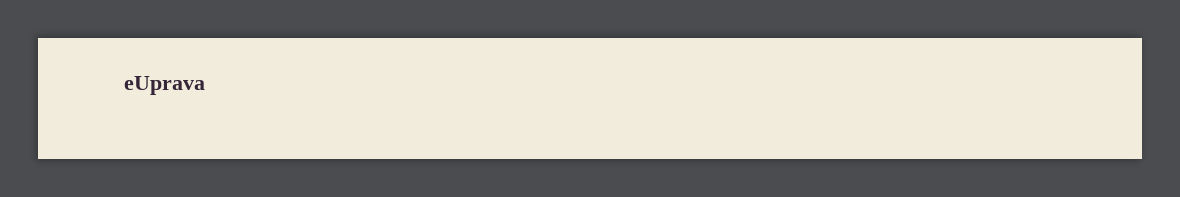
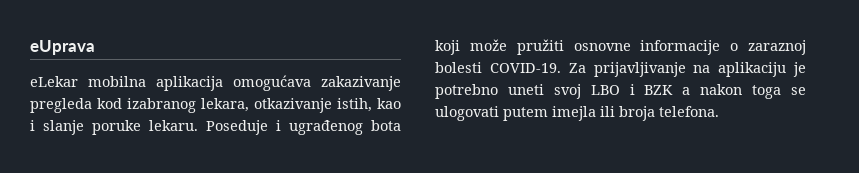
+ eLekar mobilna aplikacija omogućava zakazivanje pregleda kod izabranog lekara, otkazivanje istih, kao i slanje poruke lekaru. Poseduje i ugrađenog bota koji može pružiti osnovne informacije o zaraznoj bolesti COVID-19. Za prijavljivanje na aplikaciju je potrebno uneti svoj LBO i BZK a nakon toga se ulogovati putem imejla ili broja telefona.

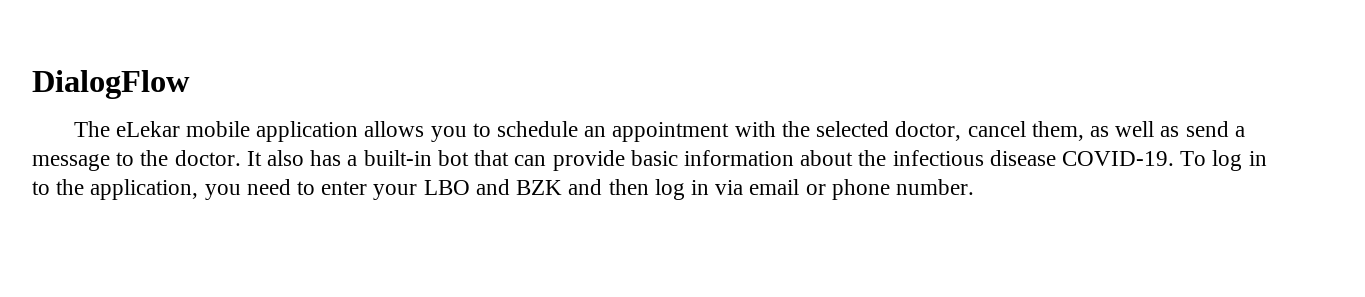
- eUprava
- eLekar mobilna aplikacija omogućava zakazivanje pregleda kod izabranog lekara, otkazivanje istih, kao i slanje poruke lekaru. Poseduje i ugrađenog bota koji može pružiti osnovne informacije o zaraznoj bolesti COVID-19. Za prijavljivanje na aplikaciju je potrebno uneti svoj LBO i BZK a nakon toga se ulogovati putem imejla ili broja telefona.
+ DialogFlow
+ The eLekar mobile application allows you to schedule an appointment with the selected doctor, cancel them, as well as send a message to the doctor. It also has a built-in bot that can provide basic information about the infectious disease COVID-19. To log in to the application, you need to enter your LBO and BZK and then log in via email or phone number.

